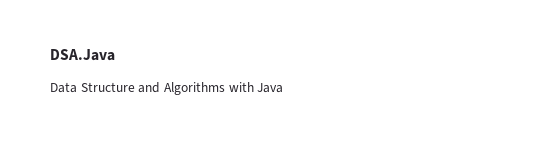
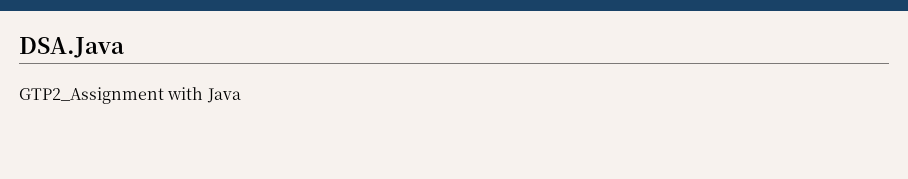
- Data Structure and Algorithms with Java
+ GTP2_Assignment with Java

